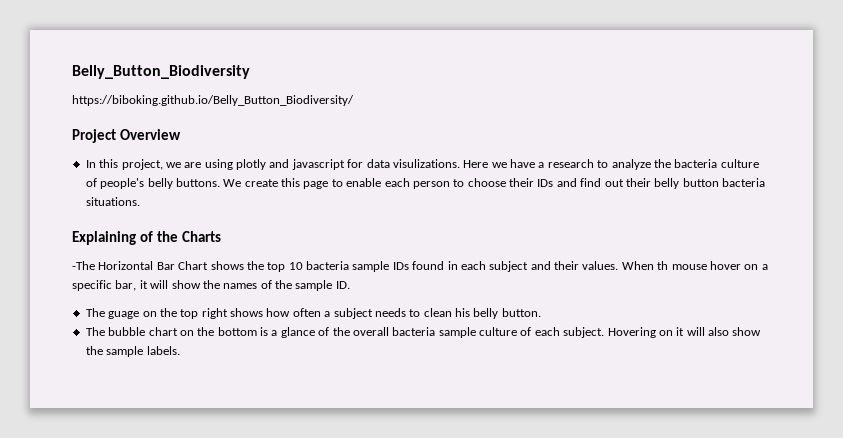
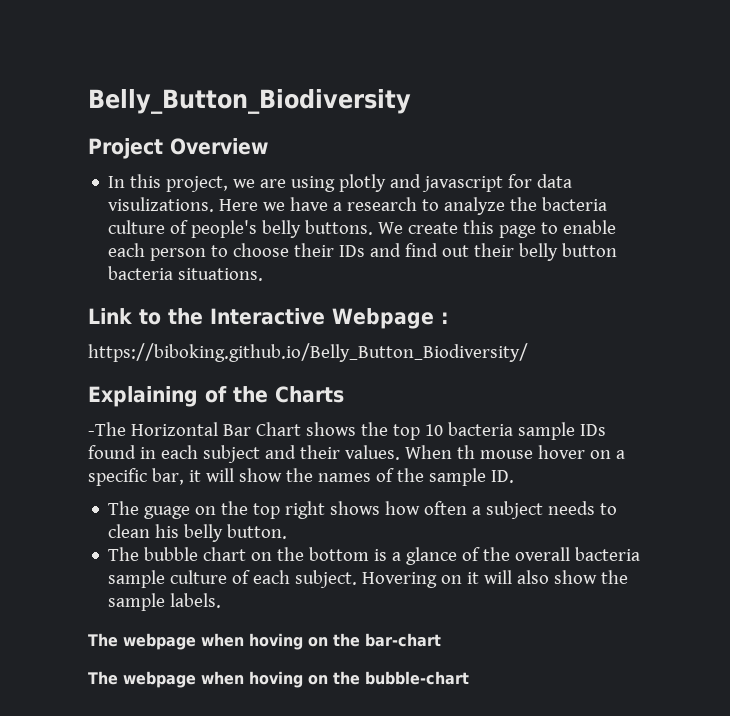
- https://biboking.github.io/Belly_Button_Biodiversity/
+ Link to the Interactive Webpage :
+ https://biboking.github.io/Belly_Button_Biodiversity/
+ The webpage when hoving on the bar-chart
+ The webpage when hoving on the bubble-chart

